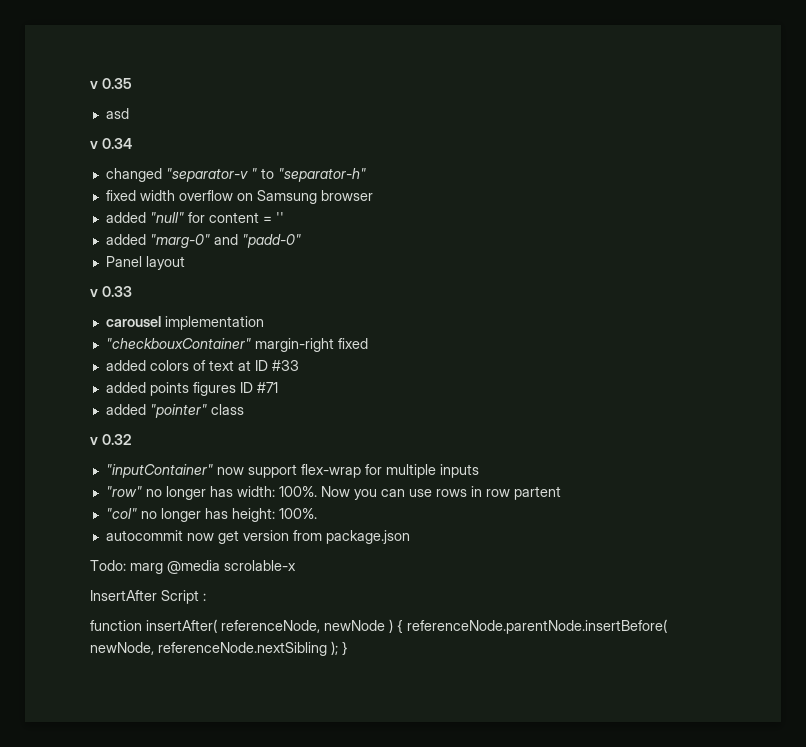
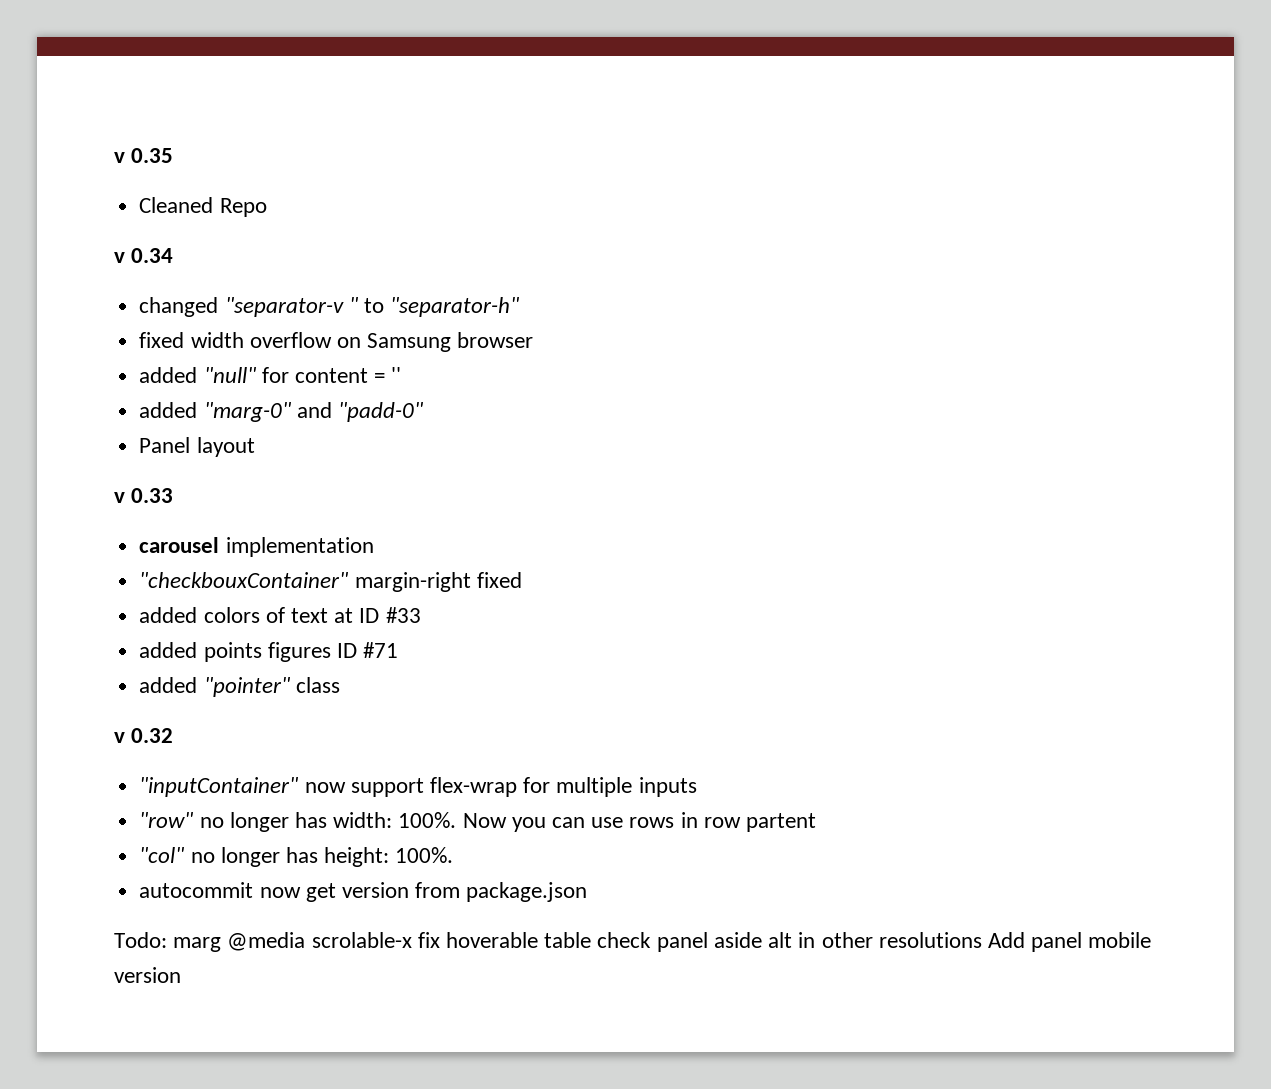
- asd
+ Cleaned Repo
- Todo: marg @media scrolable-x
- InsertAfter Script :
- function insertAfter( referenceNode, newNode ) { referenceNode.parentNode.insertBefore( newNode, referenceNode.nextSibling ); }
+ Todo: marg @media scrolable-x fix hoverable table check panel aside alt in other resolutions Add panel mobile version

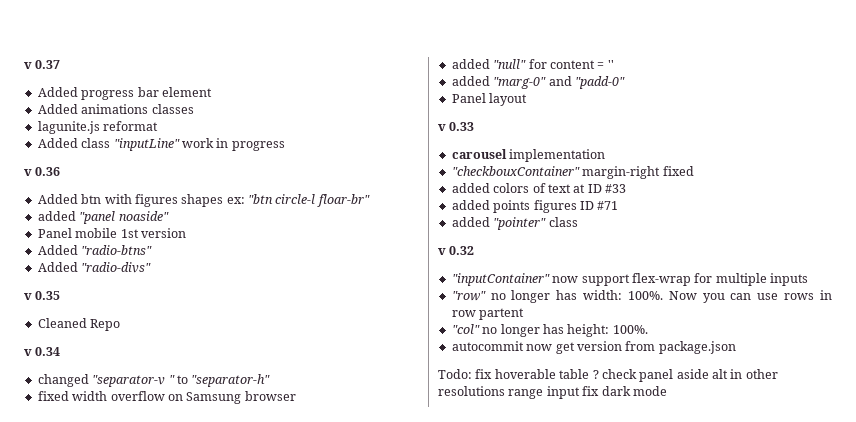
+ v 0.37
+ Added progress bar element
+ Added animations classes
+ lagunite.js reformat
+ Added class "inputLine" work in progress
+ v 0.36
+ Added btn with figures shapes ex: "btn circle-l floar-br"
+ added "panel noaside"
+ Panel mobile 1st version
+ Added "radio-btns"
+ Added "radio-divs"
- Todo: marg @media scrolable-x fix hoverable table check panel aside alt in other resolutions Add panel mobile version
+ Todo: fix hoverable table ? check panel aside alt in other resolutions range input fix dark mode

